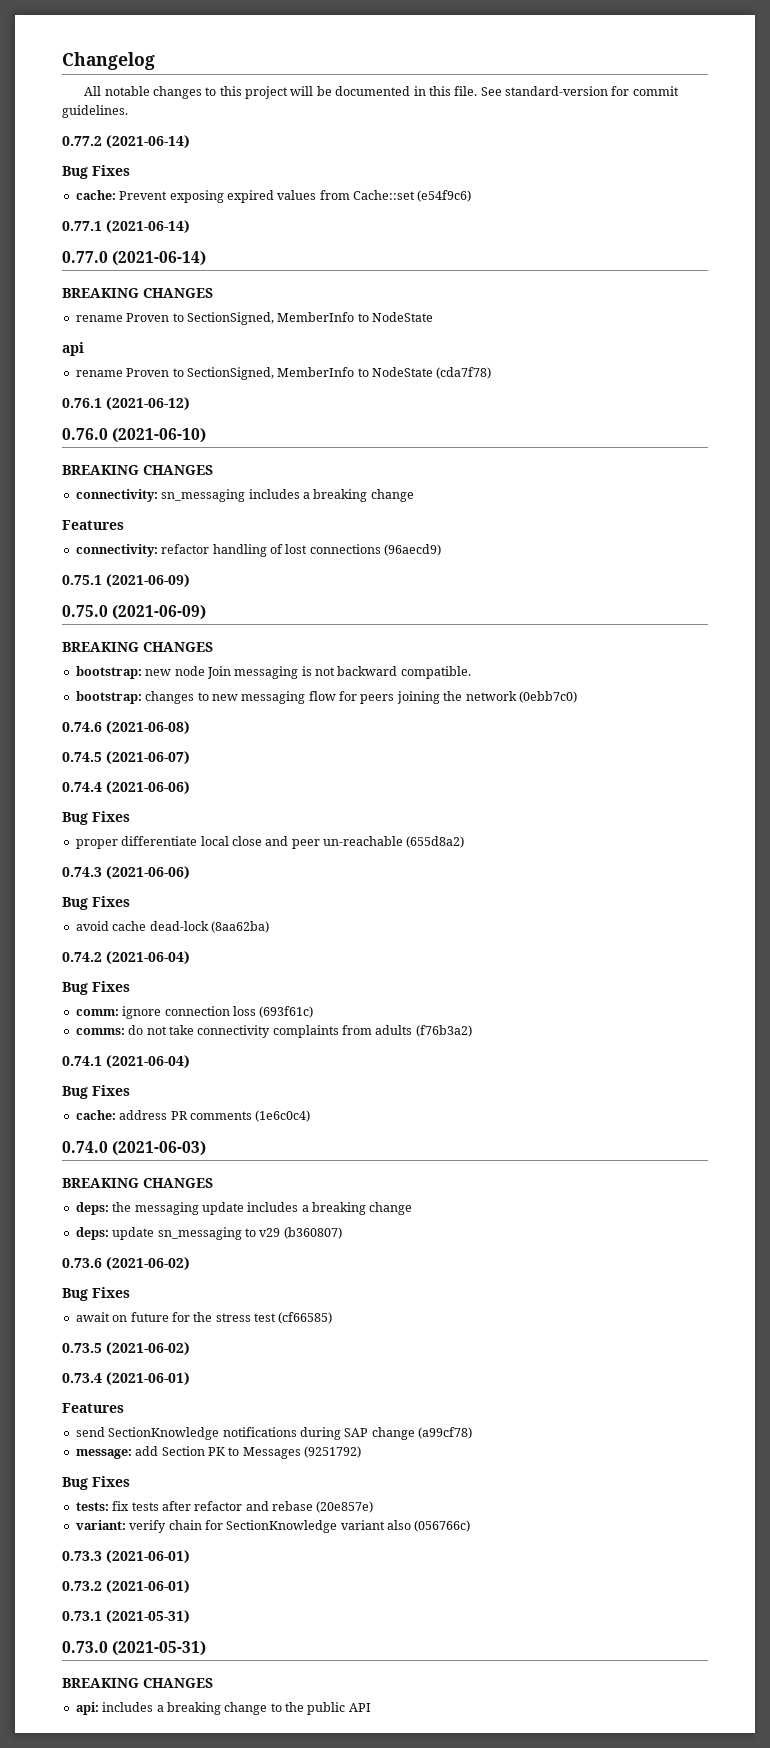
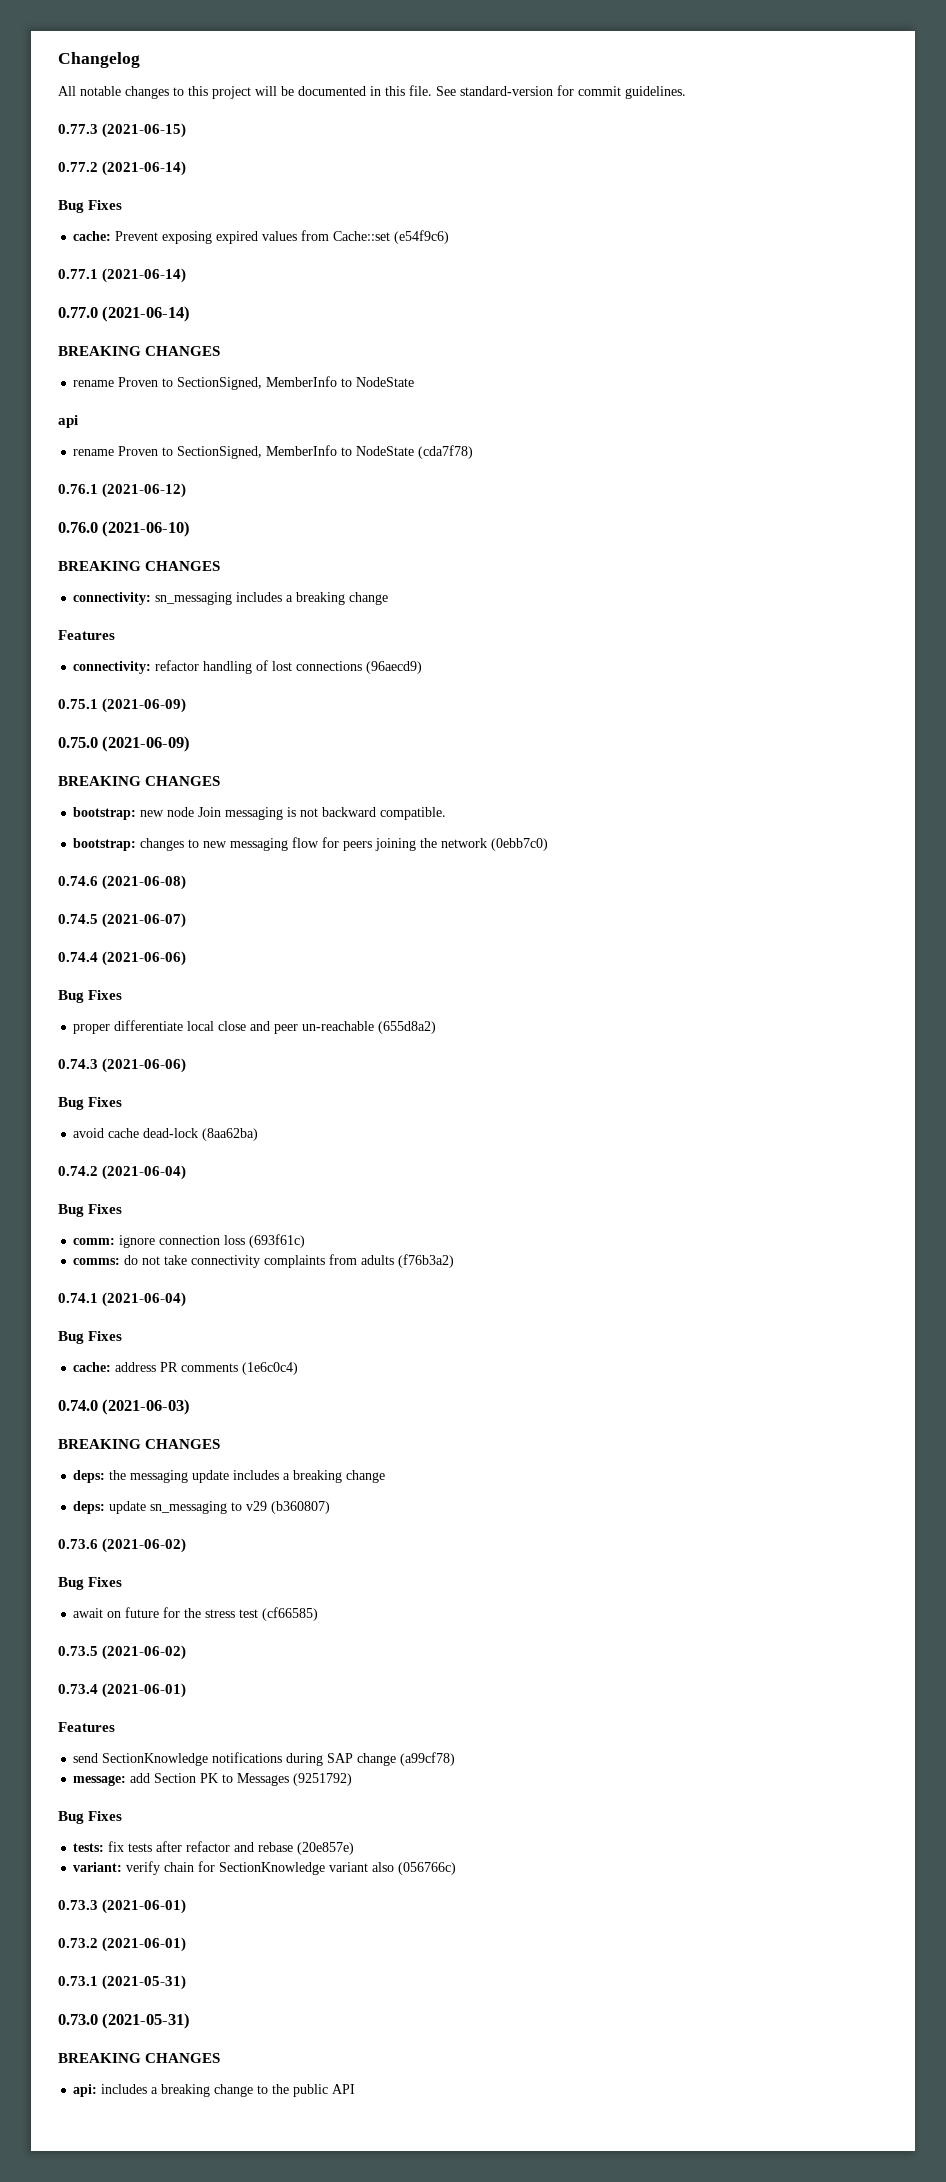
+ 0.77.3 (2021-06-15)

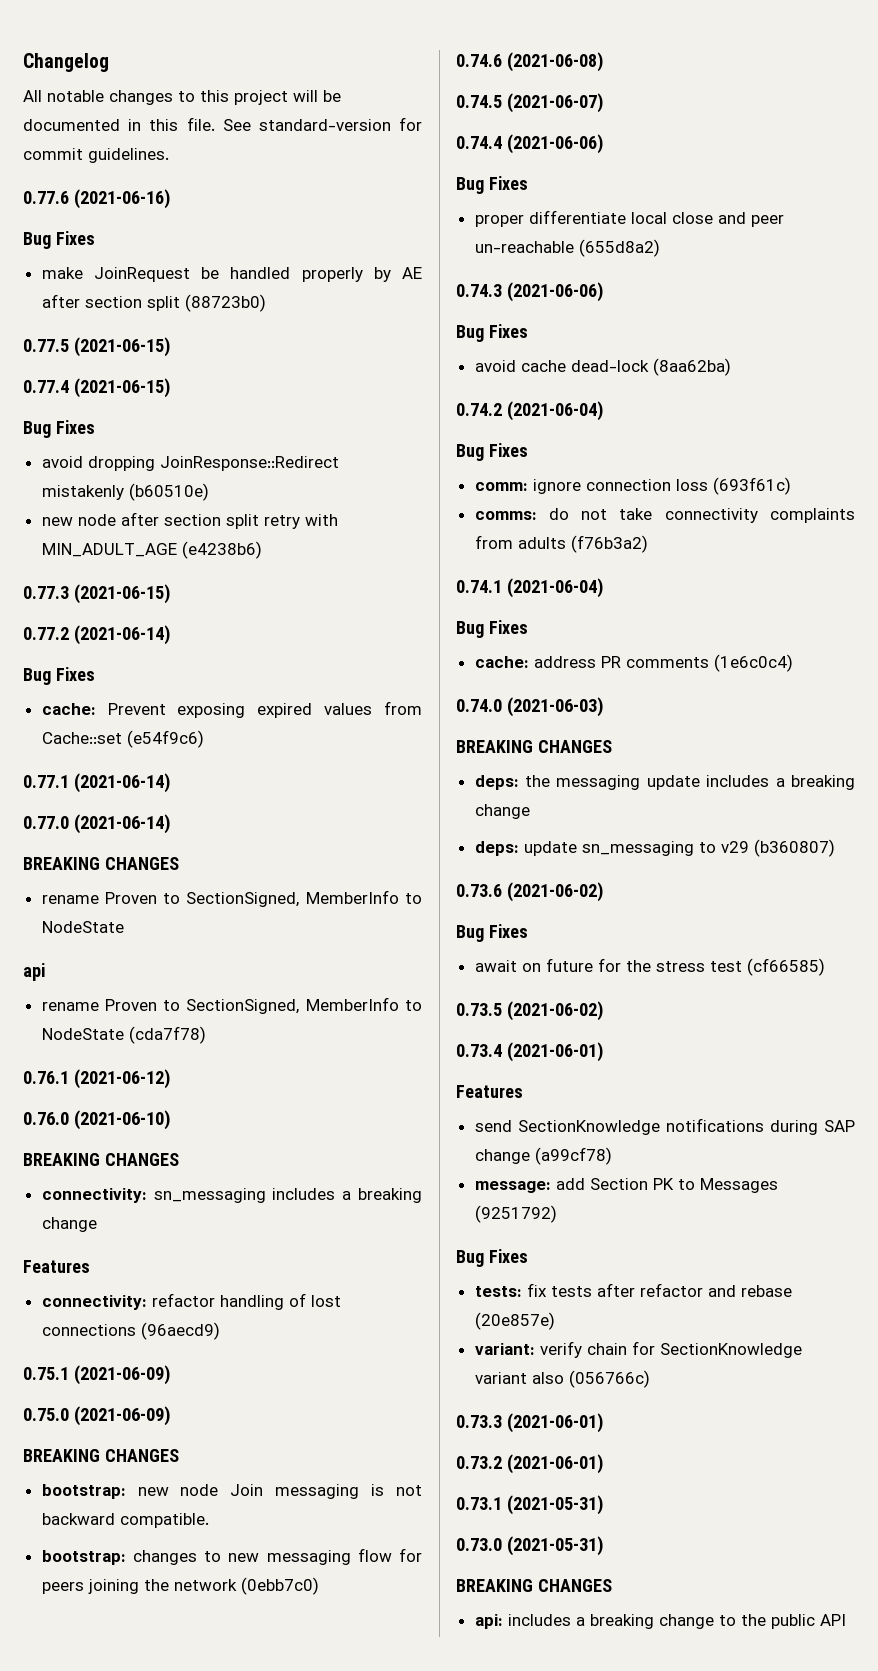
+ 0.77.6 (2021-06-16)
+ Bug Fixes
+ make JoinRequest be handled properly by AE after section split (88723b0)
+ 0.77.5 (2021-06-15)
+ 0.77.4 (2021-06-15)
+ Bug Fixes
+ avoid dropping JoinResponse::Redirect mistakenly (b60510e)
+ new node after section split retry with MIN_ADULT_AGE (e4238b6)

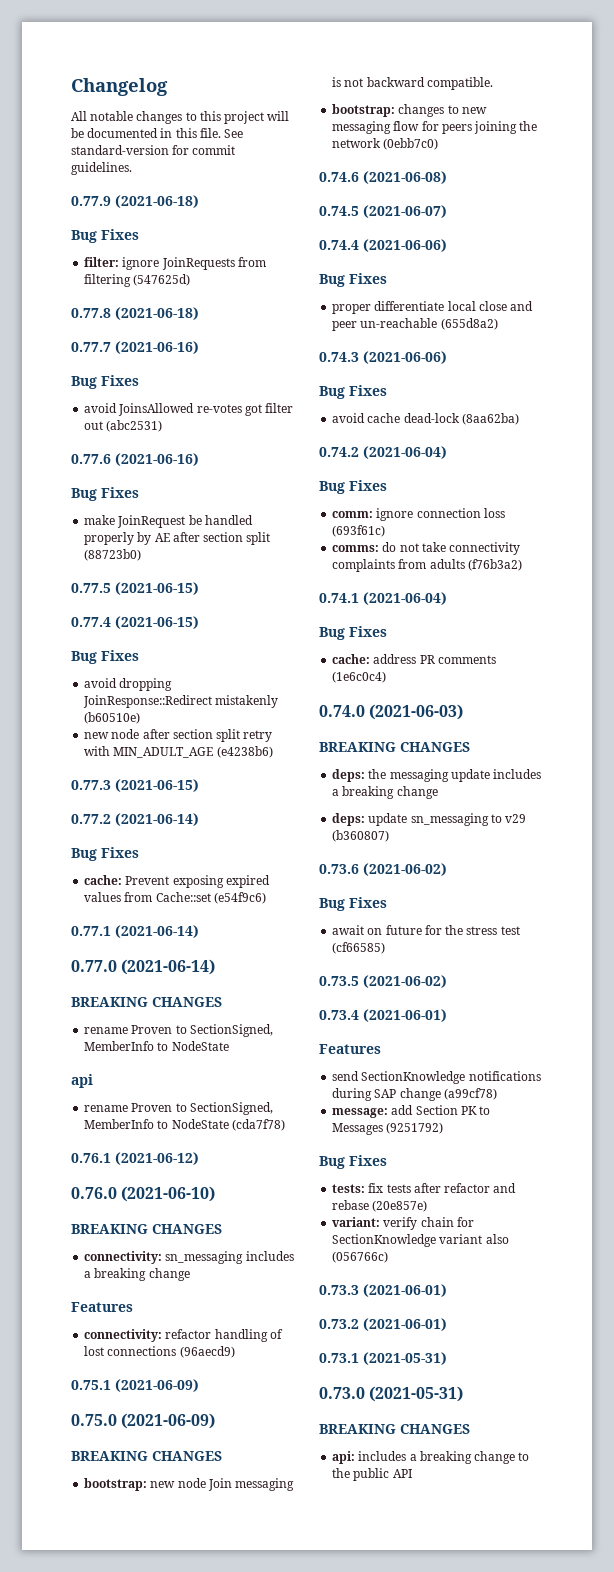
+ 0.77.9 (2021-06-18)
+ Bug Fixes
+ filter: ignore JoinRequests from filtering (547625d)
+ 0.77.8 (2021-06-18)
+ 0.77.7 (2021-06-16)
+ Bug Fixes
+ avoid JoinsAllowed re-votes got filter out (abc2531)

